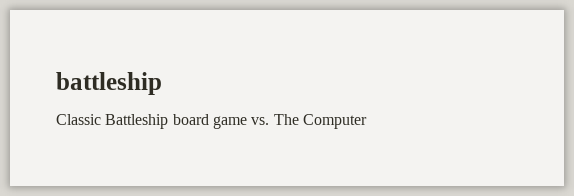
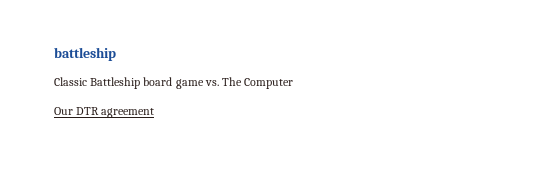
+ Our DTR agreement

